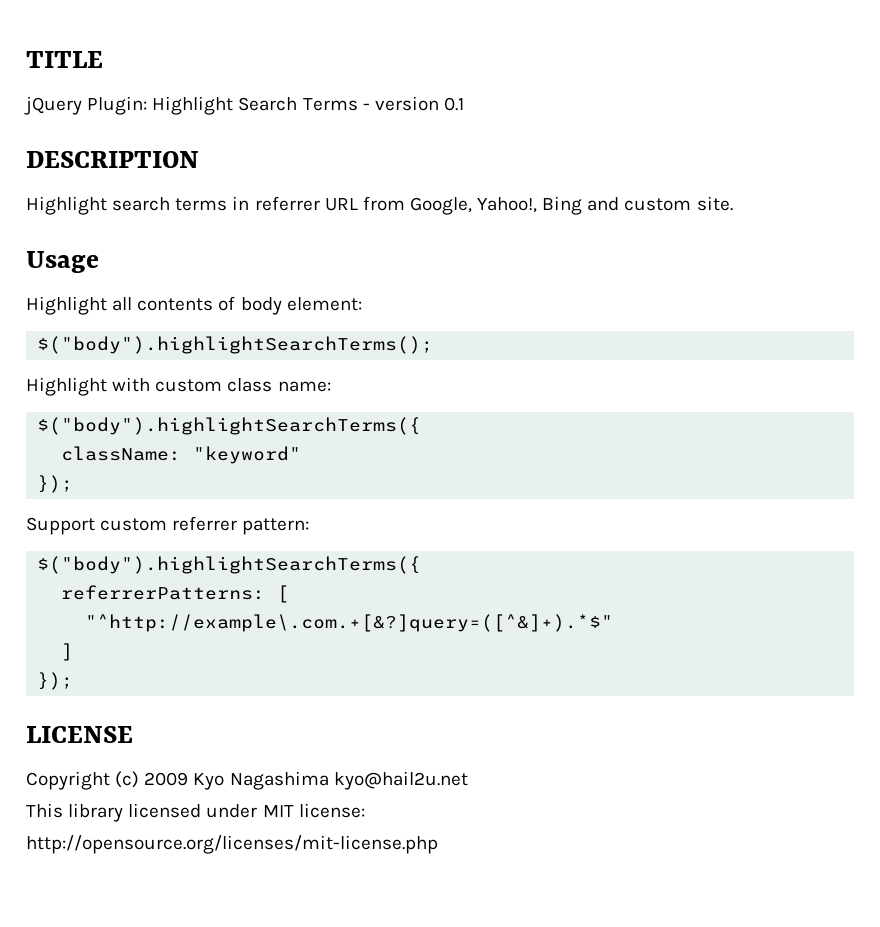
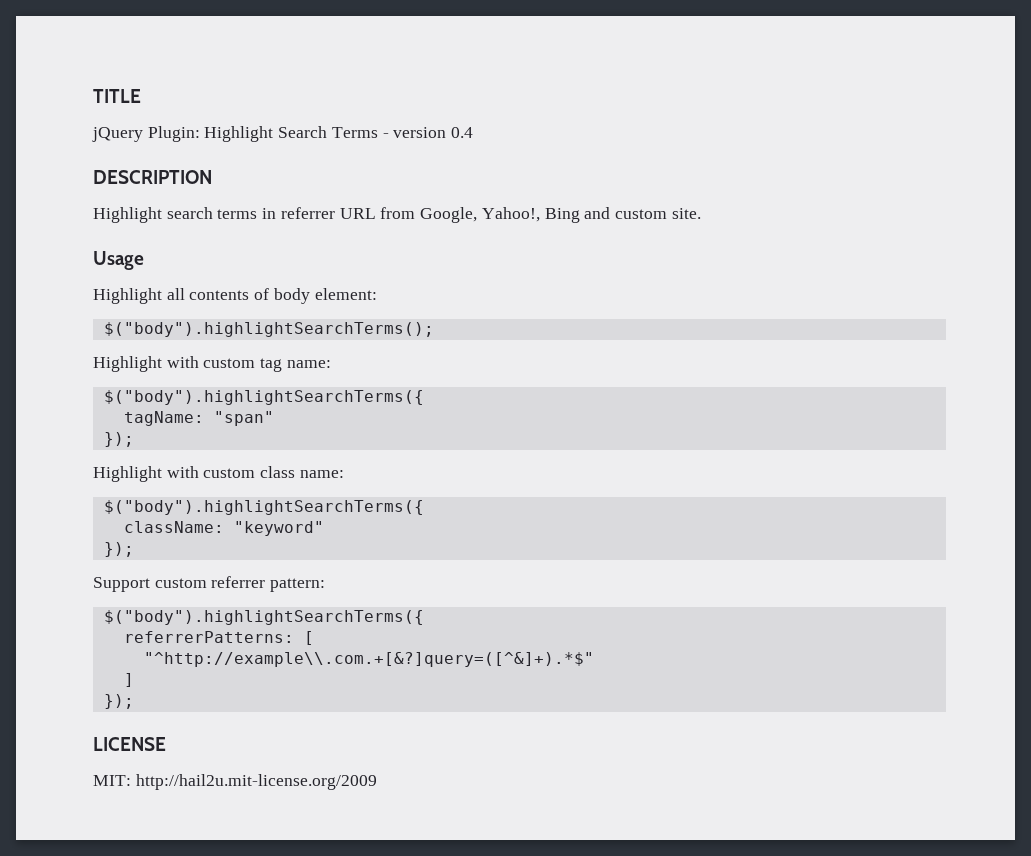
- jQuery Plugin: Highlight Search Terms - version 0.1
+ jQuery Plugin: Highlight Search Terms - version 0.4
+ Highlight with custom tag name:
+ $("body").highlightSearchTerms({
+ tagName: "span"
+ });
- "^http://example\.com.+[&?]query=([^&]+).*$"
+ "^http://example\\.com.+[&?]query=([^&]+).*$"
- Copyright (c) 2009 Kyo Nagashima kyo@hail2u.net
- This library licensed under MIT license:
- http://opensource.org/licenses/mit-license.php
+ MIT: http://hail2u.mit-license.org/2009

